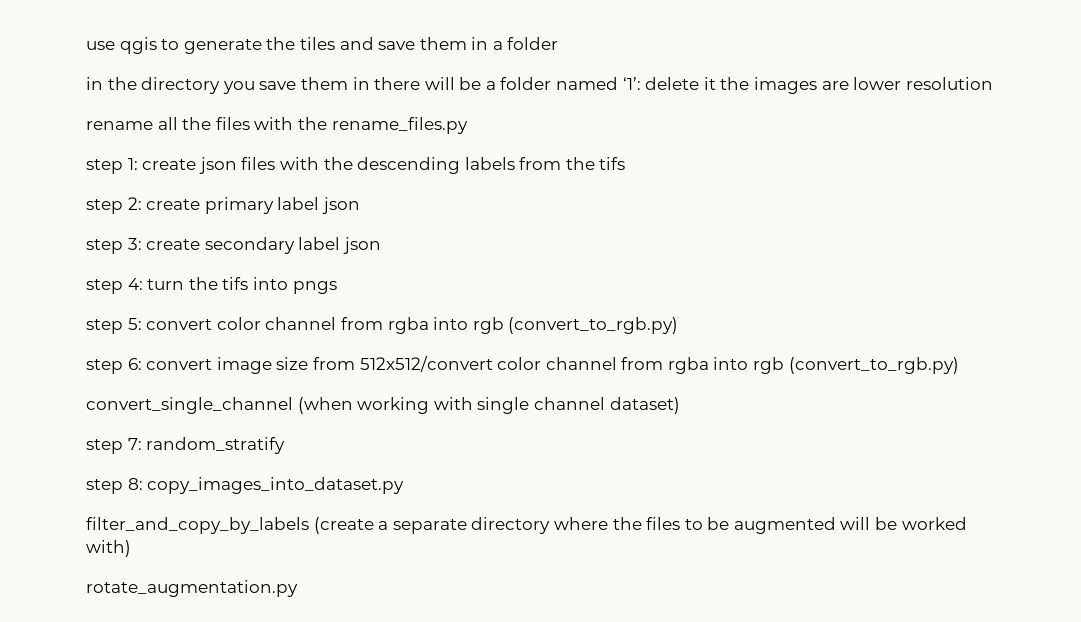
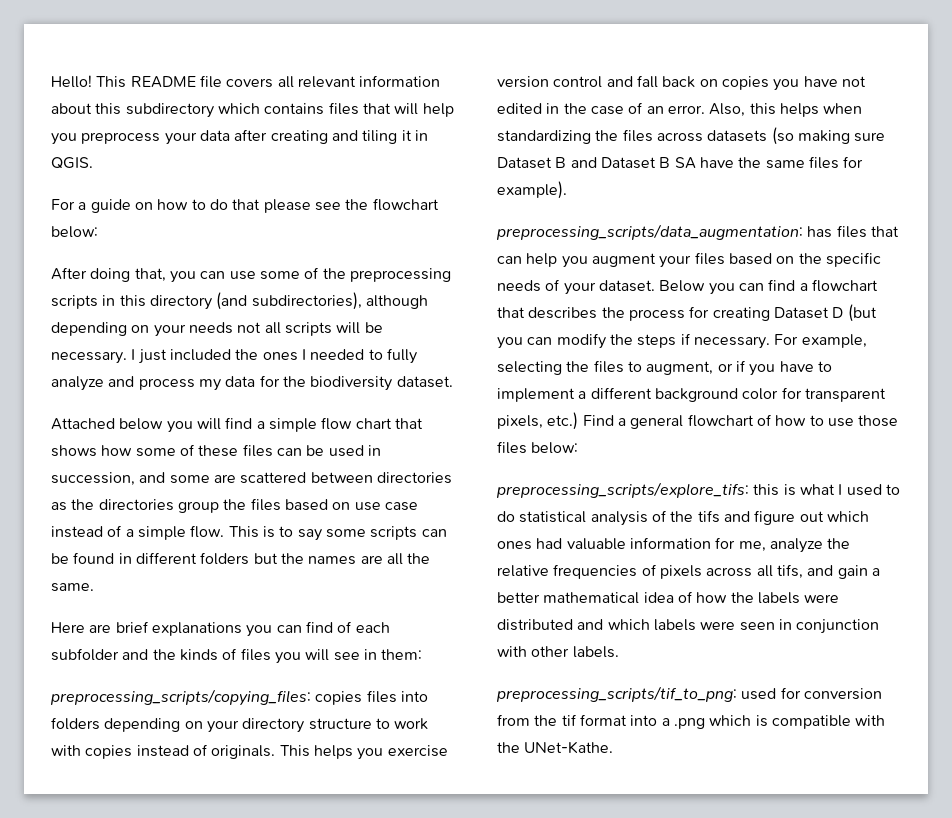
- use qgis to generate the tiles and save them in a folder
- in the directory you save them in there will be a folder named ‘1’: delete it the images are lower resolution
- rename all the files with the rename_files.py
- step 1: create json files with the descending labels from the tifs
- step 2: create primary label json
- step 3: create secondary label json
- step 4: turn the tifs into pngs
- step 5: convert color channel from rgba into rgb (convert_to_rgb.py)
- step 6: convert image size from 512x512/convert color channel from rgba into rgb (convert_to_rgb.py)
- convert_single_channel (when working with single channel dataset)
- step 7: random_stratify
- step 8: copy_images_into_dataset.py
- filter_and_copy_by_labels (create a separate directory where the files to be augmented will be worked with)
- rotate_augmentation.py
+ Hello! This README file covers all relevant information about this subdirectory which contains files that will help you preprocess your data after creating and tiling it in QGIS.
+ For a guide on how to do that please see the flowchart below:
+ After doing that, you can use some of the preprocessing scripts in this directory (and subdirectories), although depending on your needs not all scripts will be necessary. I just included the ones I needed to fully analyze and process my data for the biodiversity dataset.
+ Attached below you will find a simple flow chart that shows how some of these files can be used in succession, and some are scattered between directories as the directories group the files based on use case instead of a simple flow. This is to say some scripts can be found in different folders but the names are all the same.
+ Here are brief explanations you can find of each subfolder and the kinds of files you will see in them:
+ preprocessing_scripts/copying_files: copies files into folders depending on your directory structure to work with copies instead of originals. This helps you exercise version control and fall back on copies you have not edited in the case of an error. Also, this helps when standardizing the files across datasets (so making sure Dataset B and Dataset B SA have the same files for example).
+ preprocessing_scripts/data_augmentation: has files that can help you augment your files based on the specific needs of your dataset. Below you can find a flowchart that describes the process for creating Dataset D (but you can modify the steps if necessary. For example, selecting the files to augment, or if you have to implement a different background color for transparent pixels, etc.) Find a general flowchart of how to use those files below:
+ preprocessing_scripts/explore_tifs: this is what I used to do statistical analysis of the tifs and figure out which ones had valuable information for me, analyze the relative frequencies of pixels across all tifs, and gain a better mathematical idea of how the labels were distributed and which labels were seen in conjunction with other labels.
+ preprocessing_scripts/tif_to_png: used for conversion from the tif format into a .png which is compatible with the UNet-Kathe.

